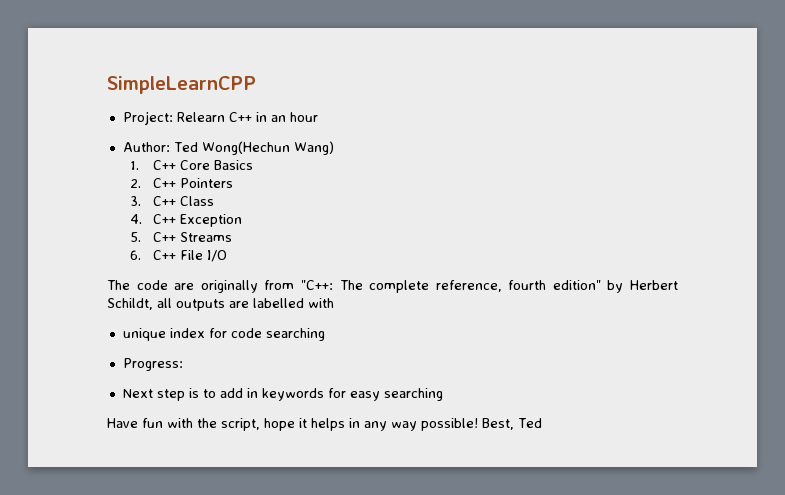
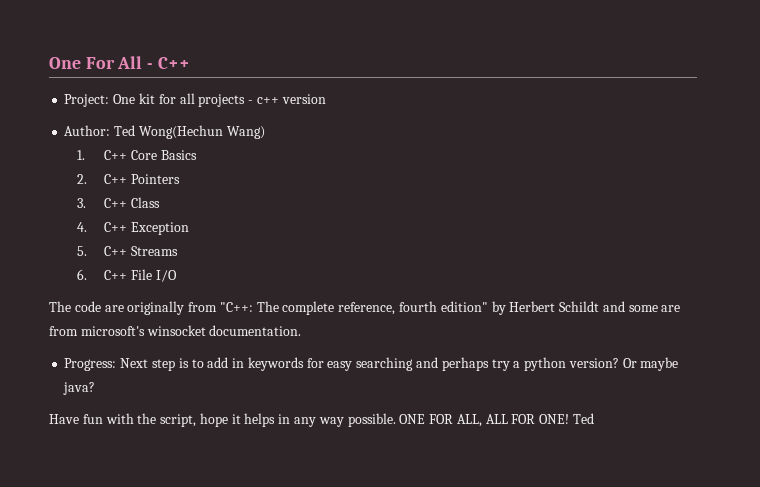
- SimpleLearnCPP
- Project: Relearn C++ in an hour
+ One For All - C++
+ Project: One kit for all projects - c++ version
- The code are originally from "C++: The complete reference, fourth edition" by Herbert Schildt, all outputs are labelled with
- unique index for code searching
+ The code are originally from "C++: The complete reference, fourth edition" by Herbert Schildt and some are from microsoft's winsocket documentation.
- Progress:
- Next step is to add in keywords for easy searching
+ Progress: Next step is to add in keywords for easy searching and perhaps try a python version? Or maybe java?
- Have fun with the script, hope it helps in any way possible! Best, Ted
+ Have fun with the script, hope it helps in any way possible. ONE FOR ALL, ALL FOR ONE! Ted

